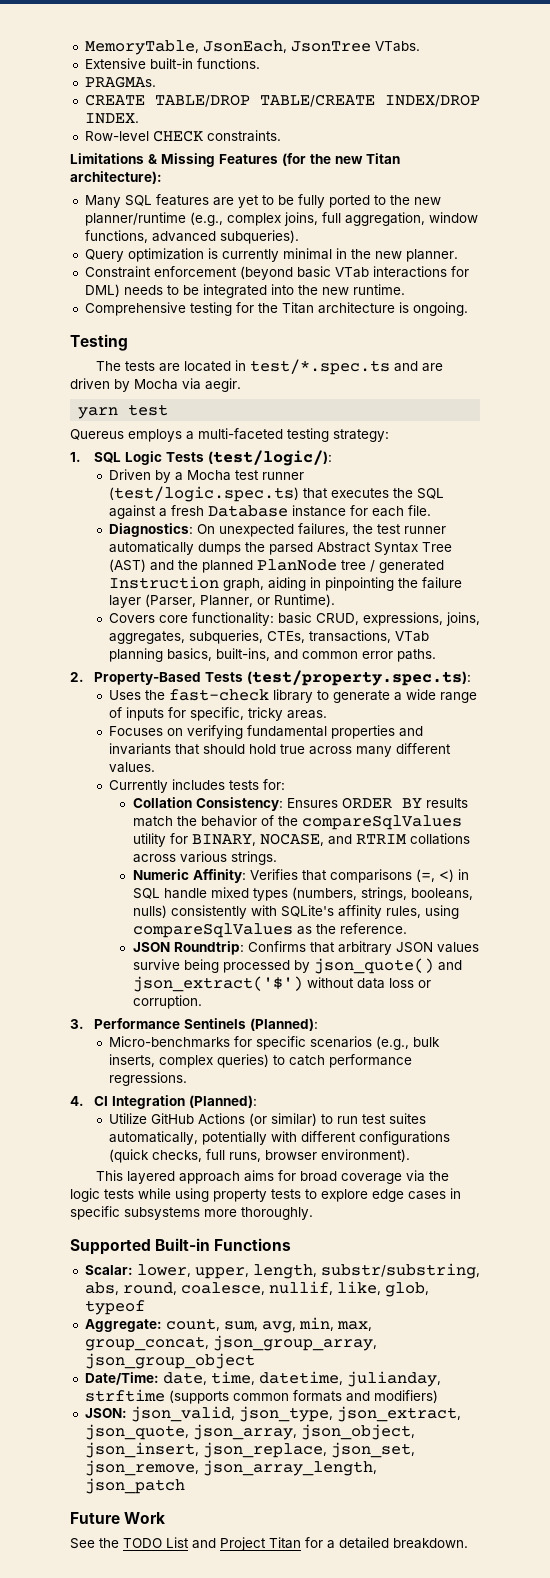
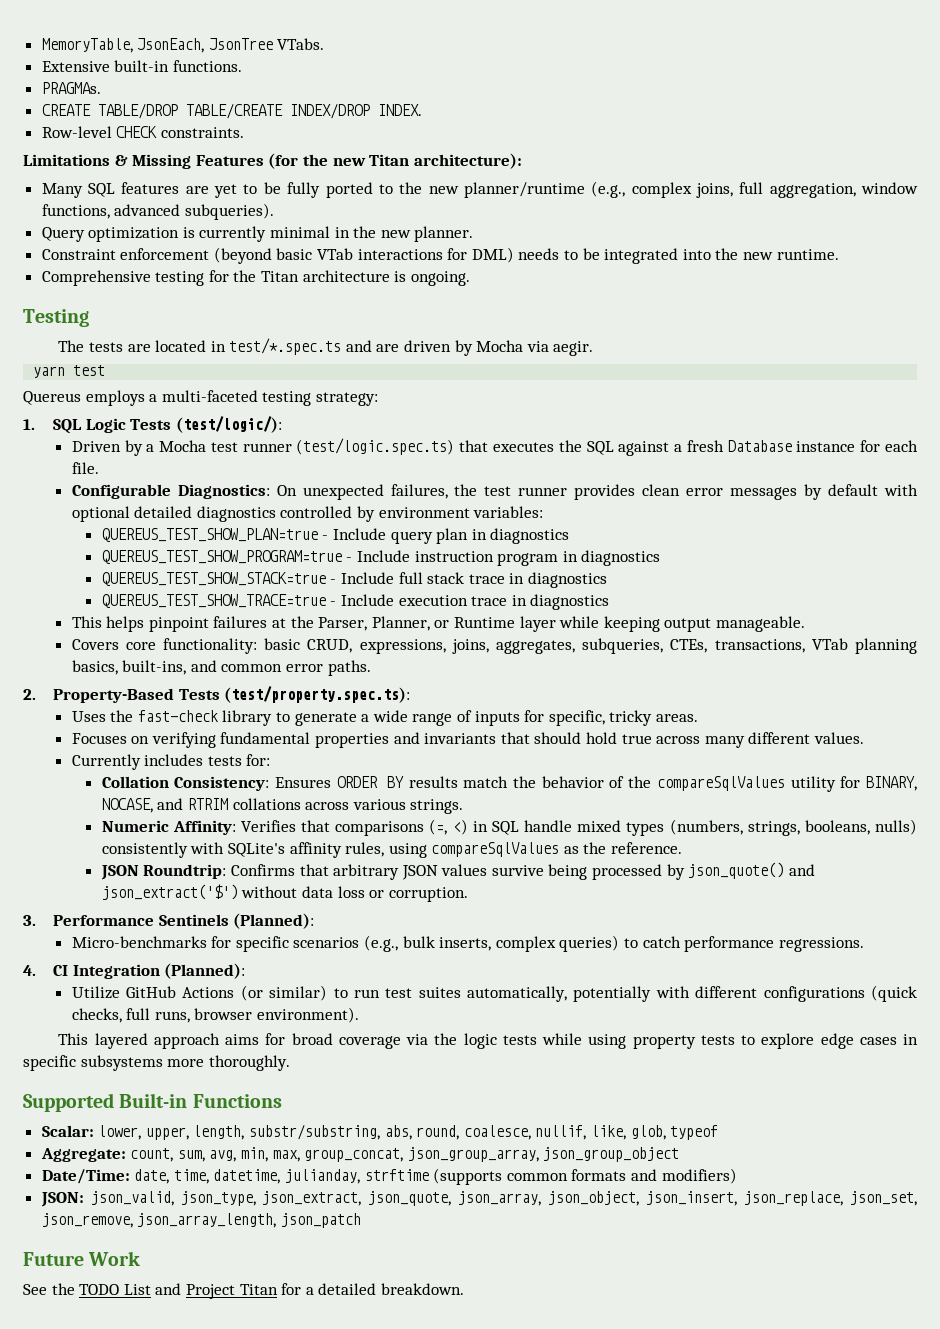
- Diagnostics: On unexpected failures, the test runner automatically dumps the parsed Abstract Syntax Tree (AST) and the planned PlanNode tree / generated Instruction graph, aiding in pinpointing the failure layer (Parser, Planner, or Runtime).
+ Configurable Diagnostics: On unexpected failures, the test runner provides clean error messages by default with optional detailed diagnostics controlled by environment variables:
+ QUEREUS_TEST_SHOW_PLAN=true - Include query plan in diagnostics
+ QUEREUS_TEST_SHOW_PROGRAM=true - Include instruction program in diagnostics
+ QUEREUS_TEST_SHOW_STACK=true - Include full stack trace in diagnostics
+ QUEREUS_TEST_SHOW_TRACE=true - Include execution trace in diagnostics
+ This helps pinpoint failures at the Parser, Planner, or Runtime layer while keeping output manageable.

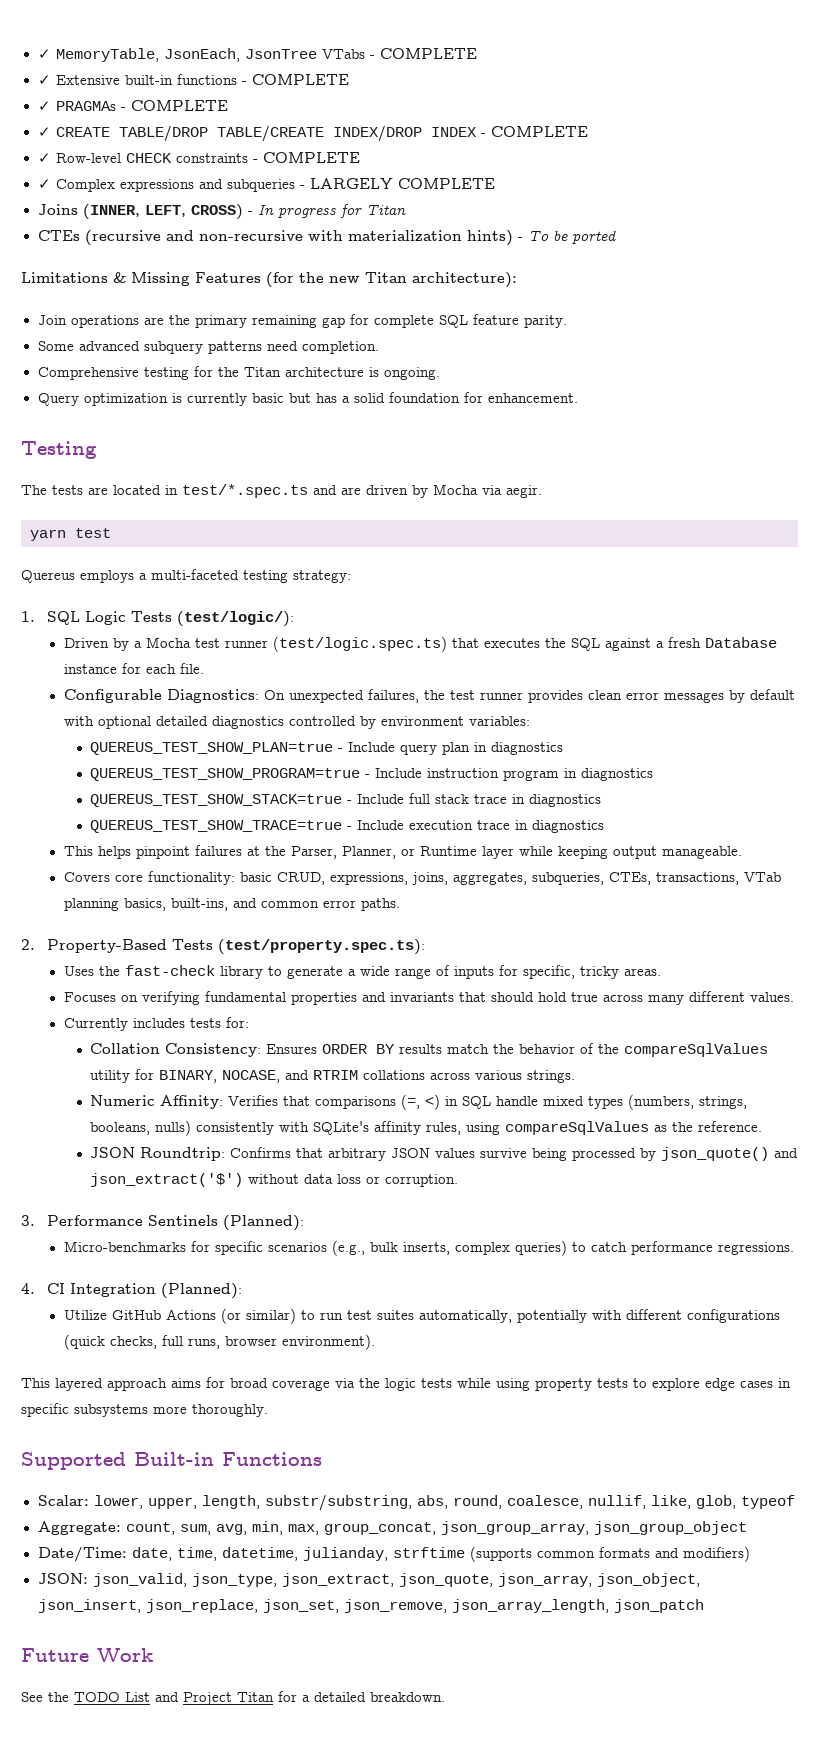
- MemoryTable, JsonEach, JsonTree VTabs.
- Extensive built-in functions.
- PRAGMAs.
- CREATE TABLE/DROP TABLE/CREATE INDEX/DROP INDEX.
- Row-level CHECK constraints.
+ ✓ MemoryTable, JsonEach, JsonTree VTabs - COMPLETE
+ ✓ Extensive built-in functions - COMPLETE
+ ✓ PRAGMAs - COMPLETE
+ ✓ CREATE TABLE/DROP TABLE/CREATE INDEX/DROP INDEX - COMPLETE
+ ✓ Row-level CHECK constraints - COMPLETE
+ ✓ Complex expressions and subqueries - LARGELY COMPLETE
+ Joins (INNER, LEFT, CROSS) - In progress for Titan
+ CTEs (recursive and non-recursive with materialization hints) - To be ported
- Many SQL features are yet to be fully ported to the new planner/runtime (e.g., complex joins, full aggregation, window functions, advanced subqueries).
- Query optimization is currently minimal in the new planner.
- Constraint enforcement (beyond basic VTab interactions for DML) needs to be integrated into the new runtime.
+ Join operations are the primary remaining gap for complete SQL feature parity.
+ Some advanced subquery patterns need completion.
+ Query optimization is currently basic but has a solid foundation for enhancement.

